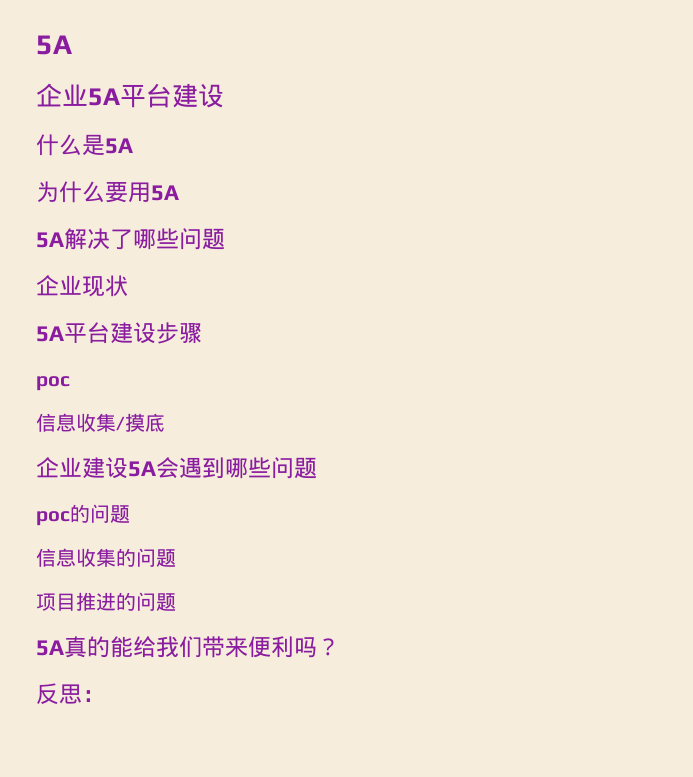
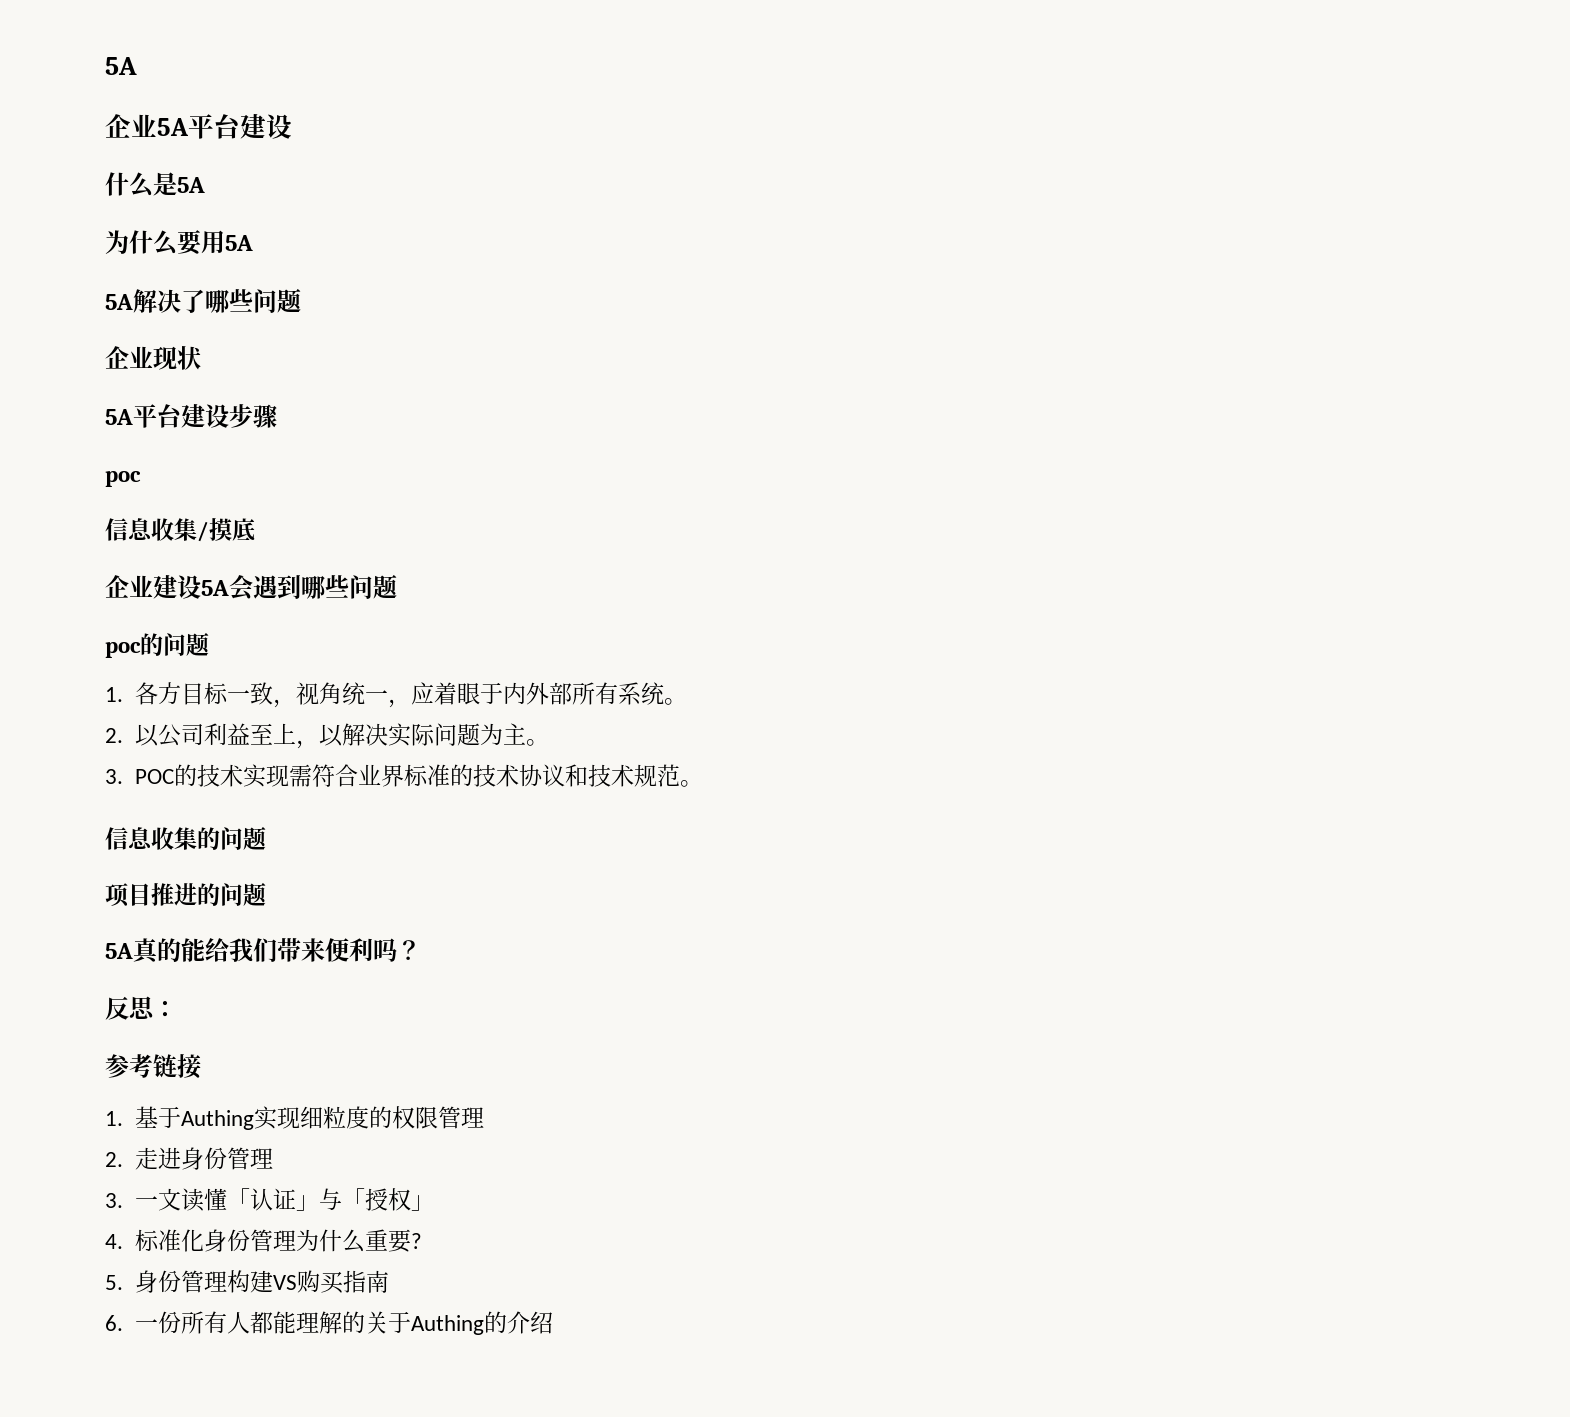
+ 1.各方目标一致，视角统一，应着眼于内外部所有系统。
+ 2.以公司利益至上，以解决实际问题为主。
+ 3. POC的技术实现需符合业界标准的技术协议和技术规范。
+ 参考链接
+ 1.基于Authing实现细粒度的权限管理
+ 2.走进身份管理
+ 3.一文读懂「认证」与「授权」
+ 4.标准化身份管理为什么重要?
+ 5.身份管理构建VS购买指南
+ 6.一份所有人都能理解的关于Authing的介绍

